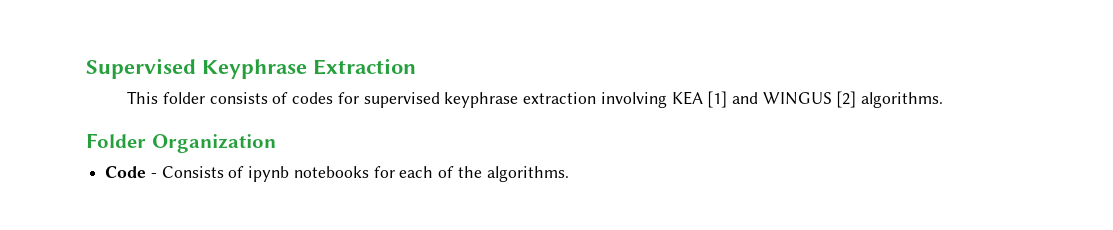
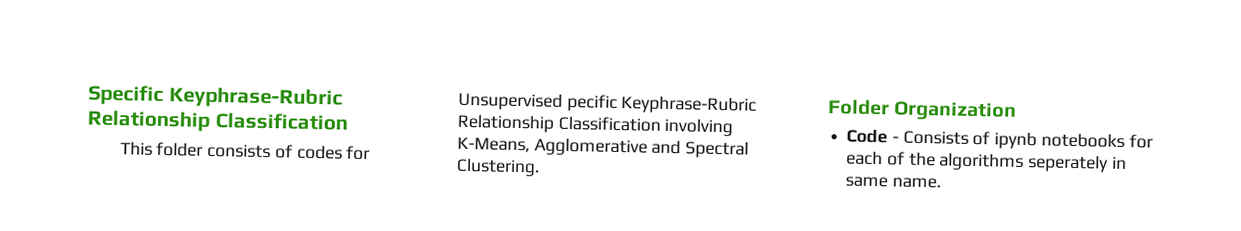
- Supervised Keyphrase Extraction
+ Specific Keyphrase-Rubric Relationship Classification
- This folder consists of codes for supervised keyphrase extraction involving KEA [1] and WINGUS [2] algorithms.
+ This folder consists of codes for Unsupervised pecific Keyphrase-Rubric Relationship Classification involving K-Means, Agglomerative and Spectral Clustering.
- Code - Consists of ipynb notebooks for each of the algorithms.
+ Code - Consists of ipynb notebooks for each of the algorithms seperately in same name.

